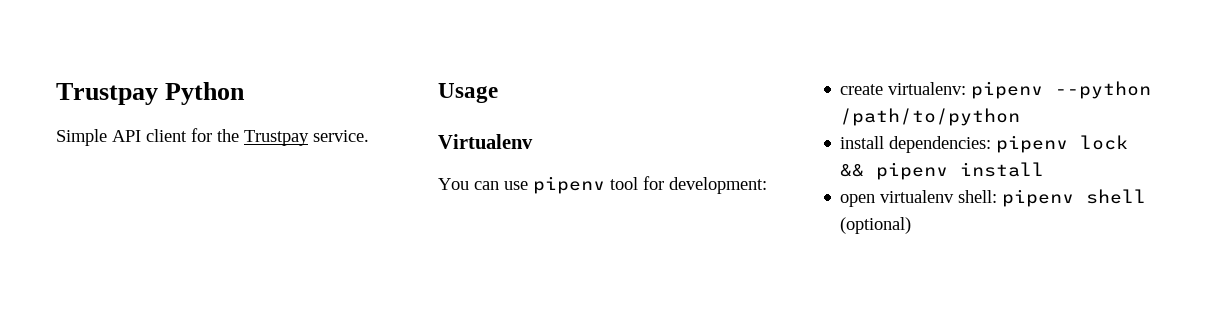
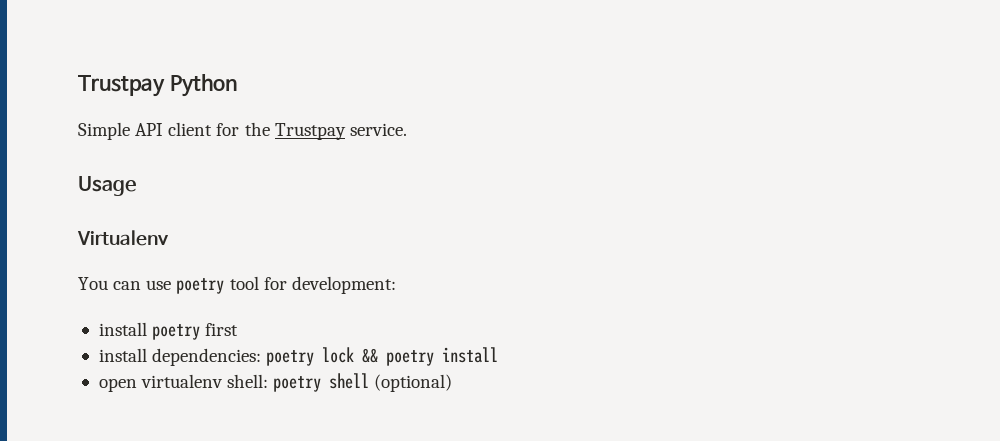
- You can use pipenv tool for development:
+ You can use poetry tool for development:
- create virtualenv: pipenv --python /path/to/python
+ install poetry first
- install dependencies: pipenv lock && pipenv install
+ install dependencies: poetry lock && poetry install
- open virtualenv shell: pipenv shell (optional)
+ open virtualenv shell: poetry shell (optional)

